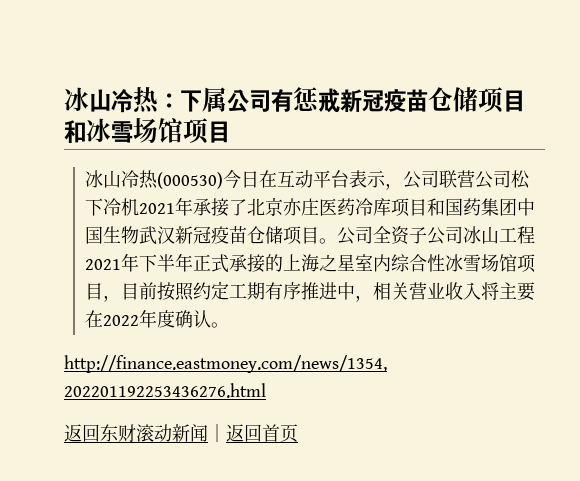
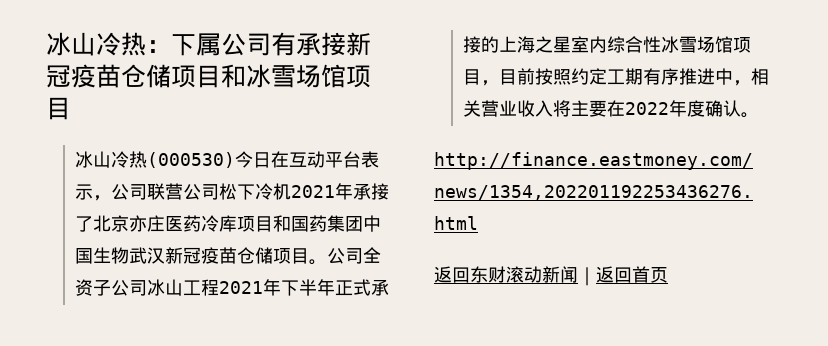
- 冰山冷热：下属公司有惩戒新冠疫苗仓储项目和冰雪场馆项目
+ 冰山冷热：下属公司有承接新冠疫苗仓储项目和冰雪场馆项目

